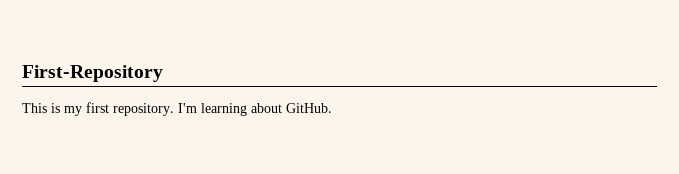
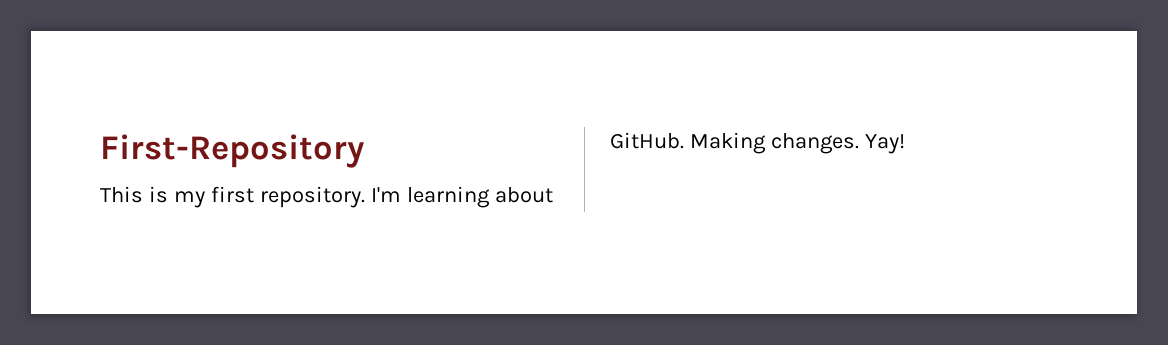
+ Making changes. Yay!

